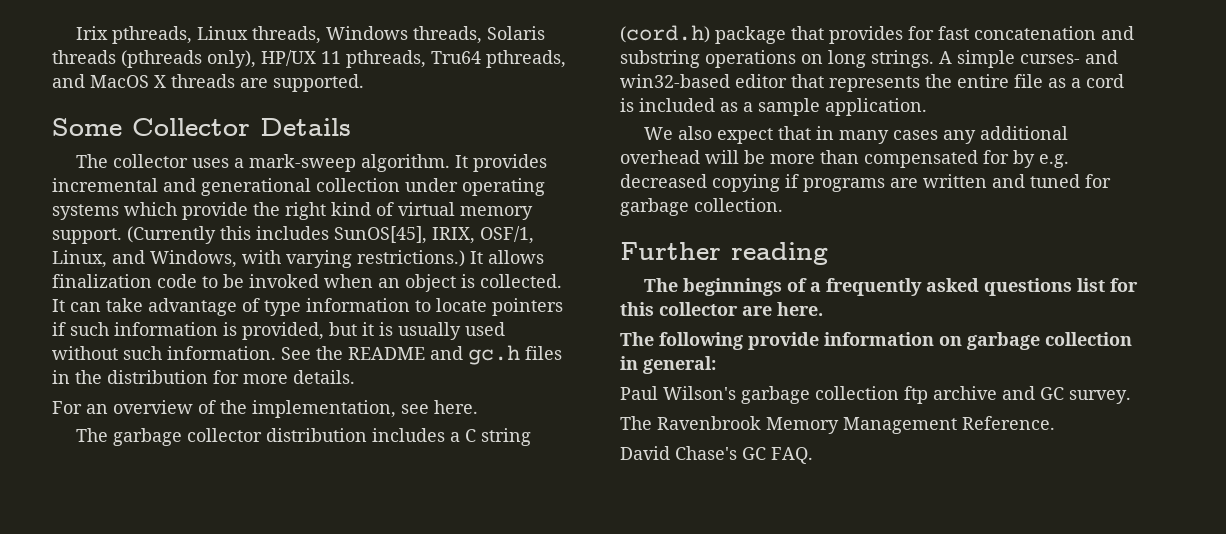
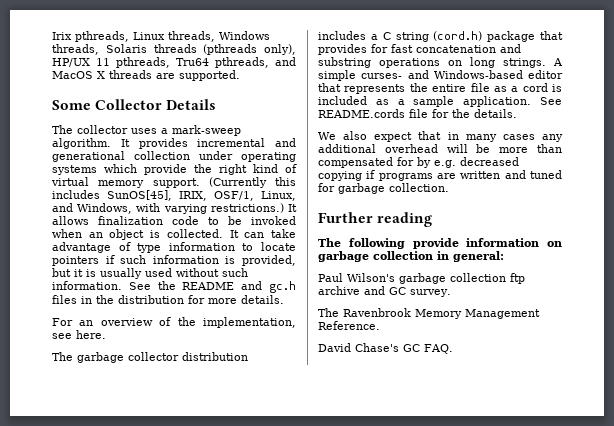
- A simple curses- and win32-based editor that represents the entire file as a cord is included as a sample application.
+ A simple curses- and Windows-based editor that represents the entire file as a cord is included as a sample application. See README.cords file for the details.
- The beginnings of a frequently asked questions list for this collector are here.

